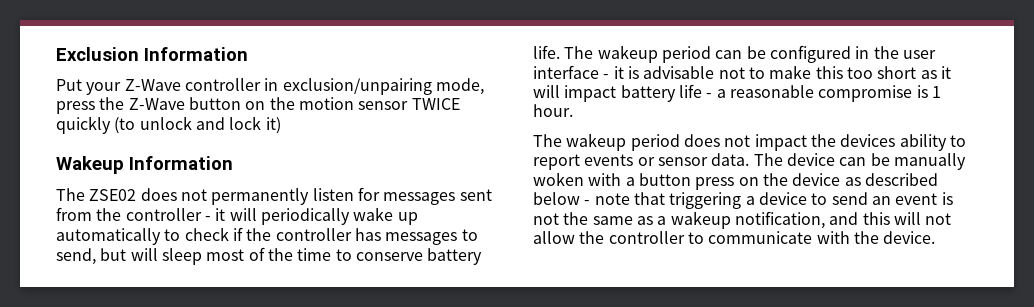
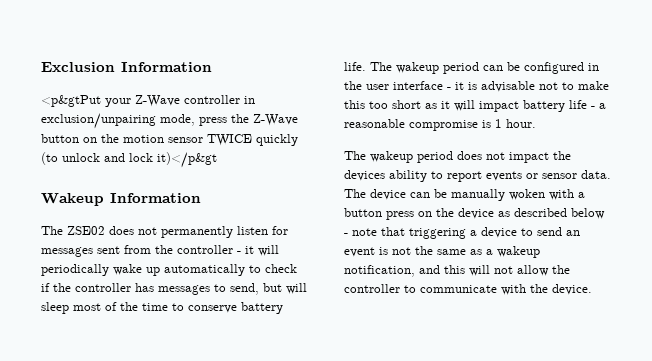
- Put your Z-Wave controller in exclusion/unpairing mode, press the Z-Wave button on the motion sensor TWICE quickly (to unlock and lock it)
+ <p&gtPut your Z-Wave controller in exclusion/unpairing mode, press the Z-Wave button on the motion sensor TWICE quickly (to unlock and lock it)</p&gt

